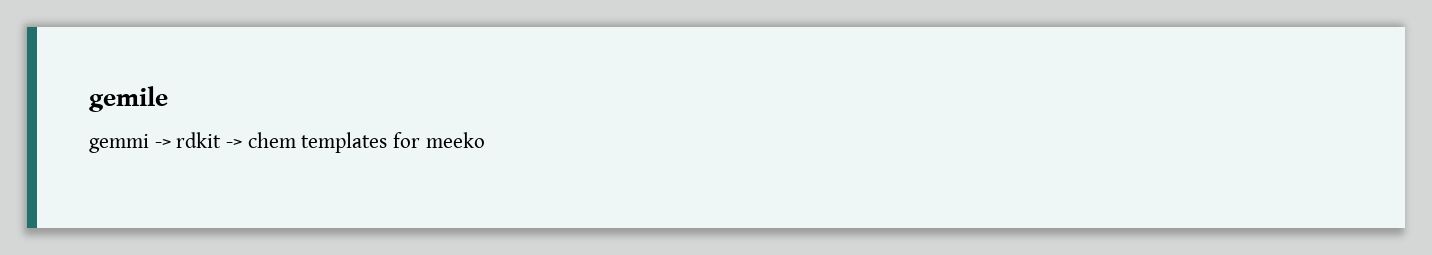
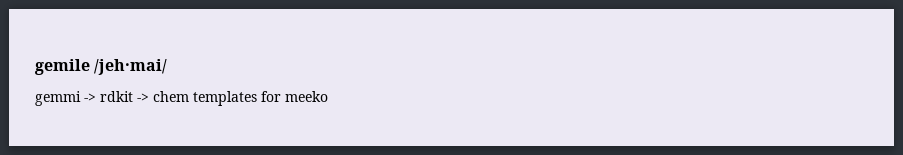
- gemile
+ gemile /jeh·mai/

